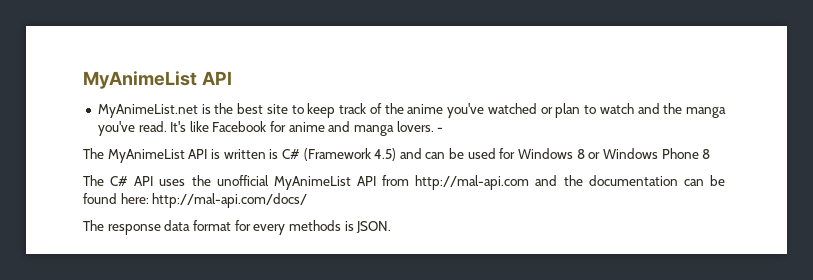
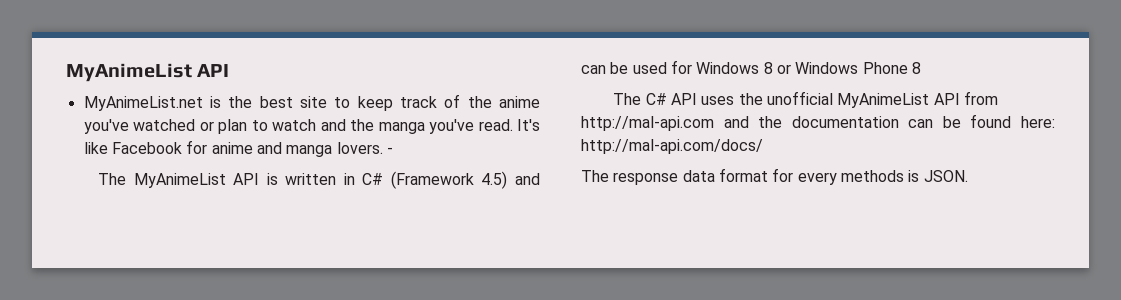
- The MyAnimeList API is written is C# (Framework 4.5) and can be used for Windows 8 or Windows Phone 8
+ The MyAnimeList API is written in C# (Framework 4.5) and can be used for Windows 8 or Windows Phone 8

